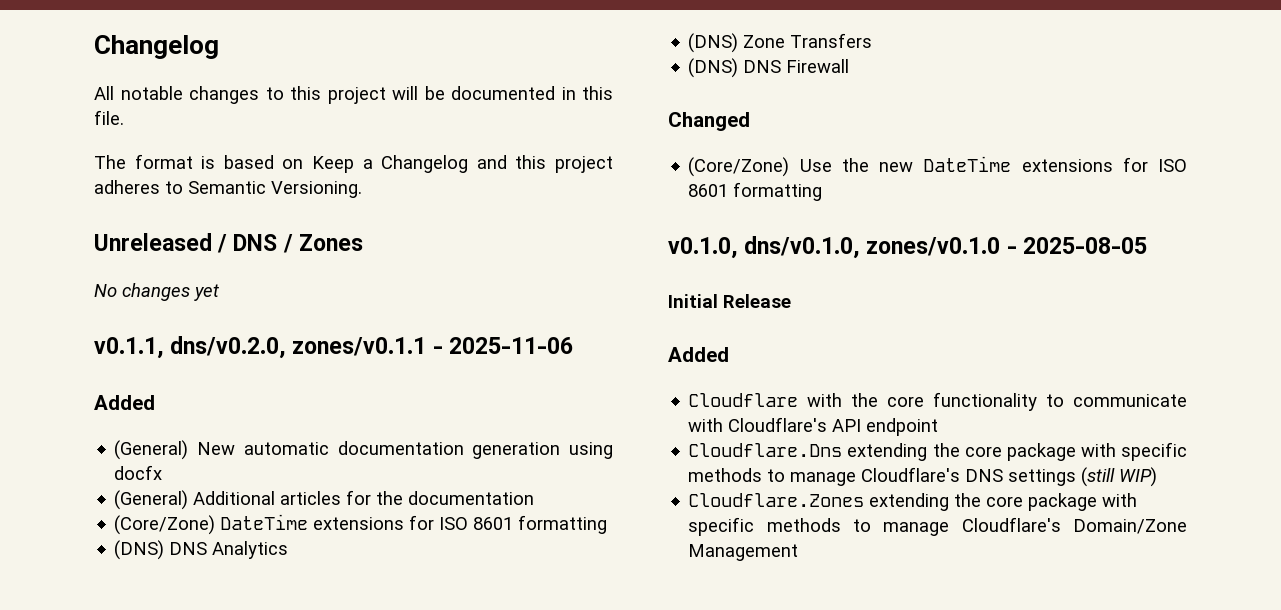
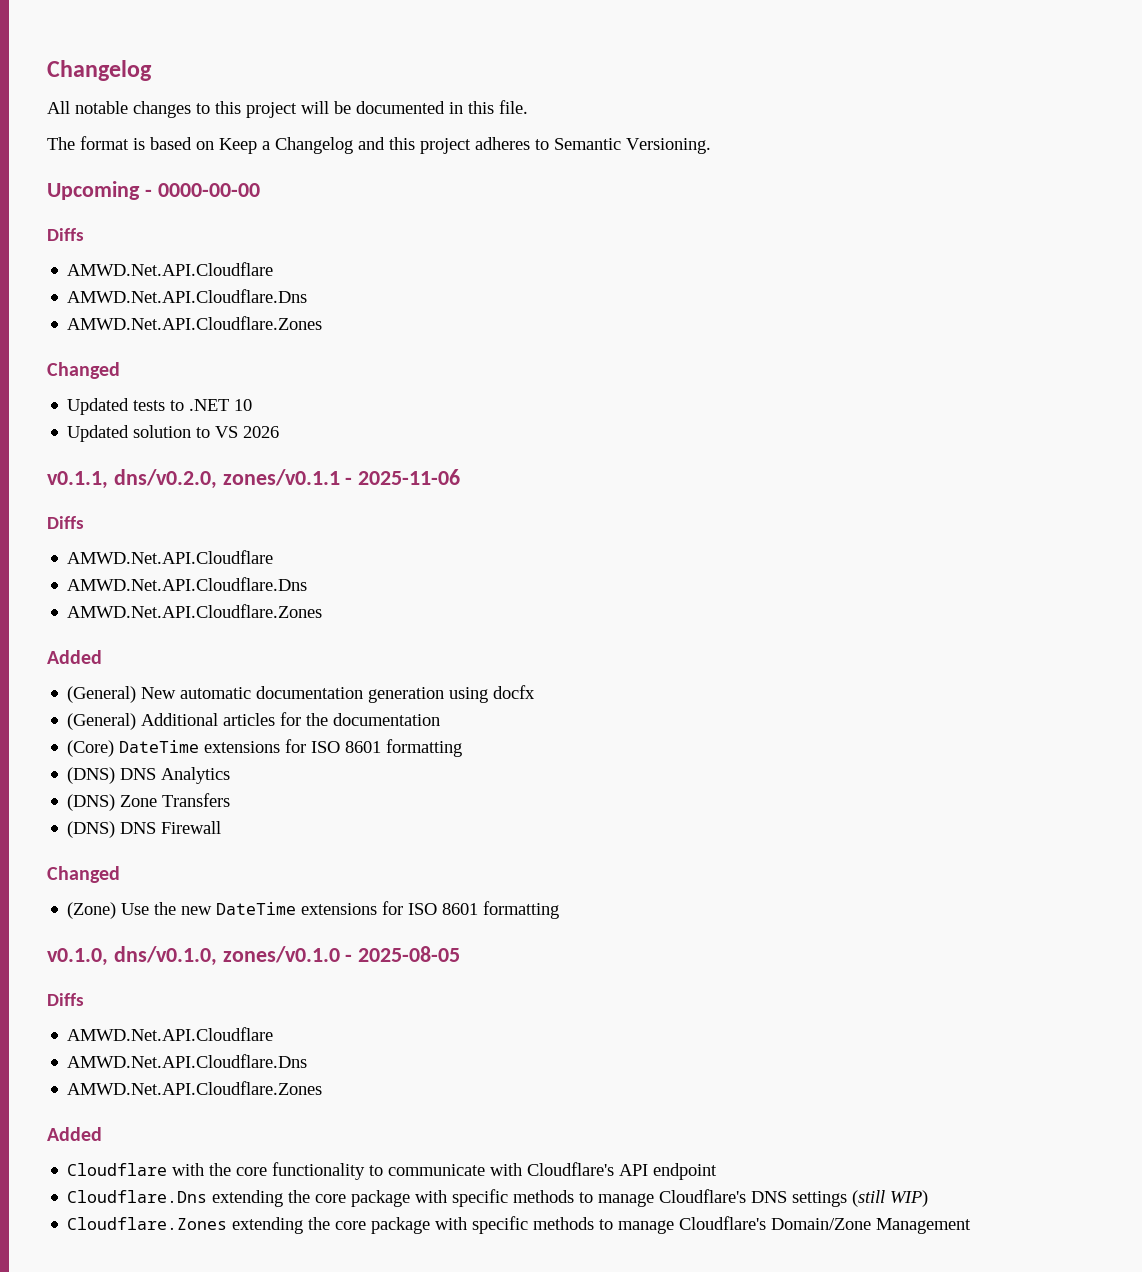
- Unreleased / DNS / Zones
- No changes yet
+ Upcoming - 0000-00-00
+ Diffs
+ AMWD.Net.API.Cloudflare
+ AMWD.Net.API.Cloudflare.Dns
+ AMWD.Net.API.Cloudflare.Zones
+ Changed
+ Updated tests to .NET 10
+ Updated solution to VS 2026
  v0.1.1, dns/v0.2.0, zones/v0.1.1 - 2025-11-06
+ Diffs
+ AMWD.Net.API.Cloudflare
+ AMWD.Net.API.Cloudflare.Dns
+ AMWD.Net.API.Cloudflare.Zones
- (Core/Zone) DateTime extensions for ISO 8601 formatting
+ (Core) DateTime extensions for ISO 8601 formatting
- (Core/Zone) Use the new DateTime extensions for ISO 8601 formatting
+ (Zone) Use the new DateTime extensions for ISO 8601 formatting
  v0.1.0, dns/v0.1.0, zones/v0.1.0 - 2025-08-05
- Initial Release
+ Diffs
+ AMWD.Net.API.Cloudflare
+ AMWD.Net.API.Cloudflare.Dns
+ AMWD.Net.API.Cloudflare.Zones

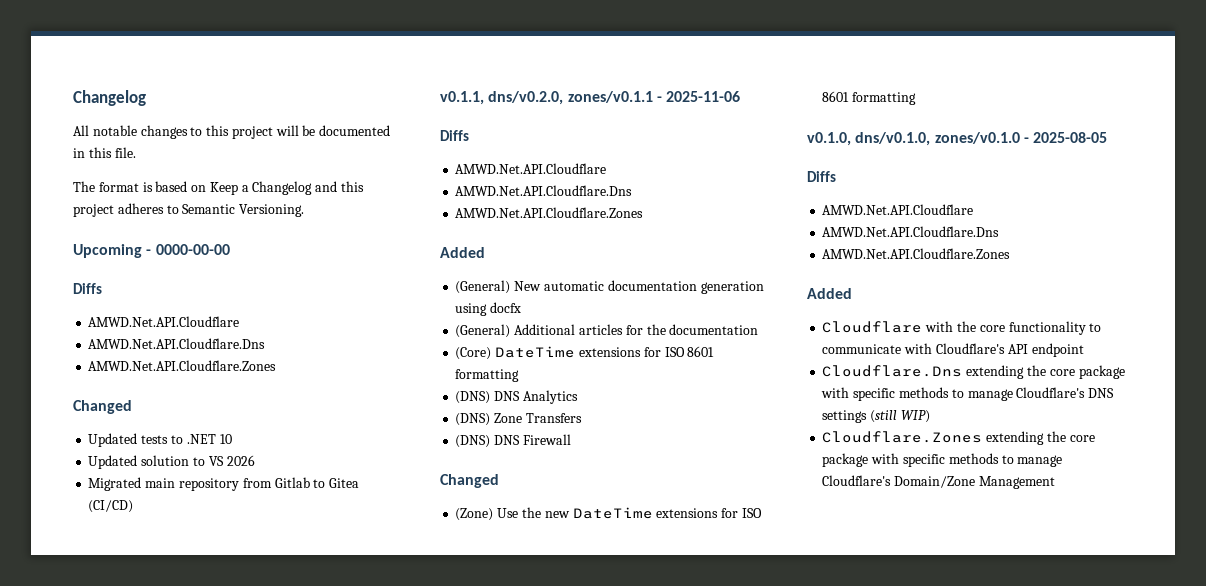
+ Migrated main repository from Gitlab to Gitea (CI/CD)

